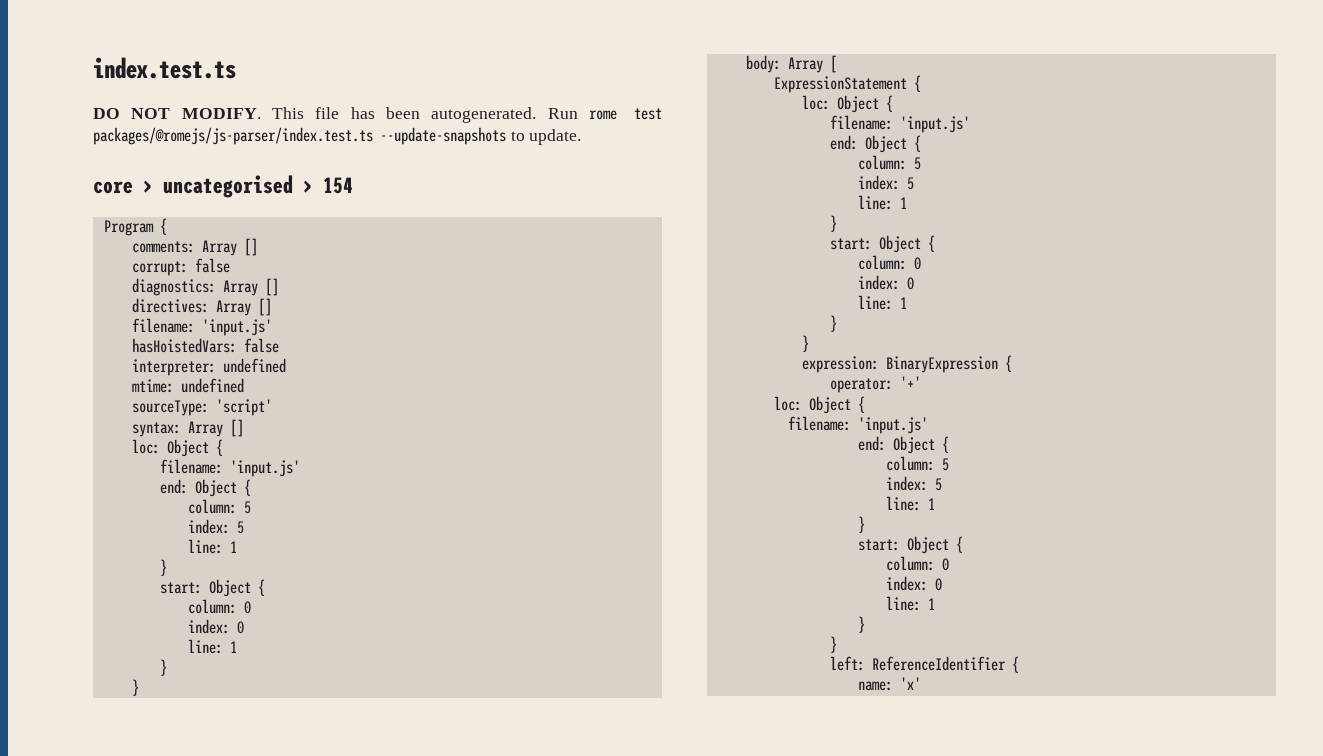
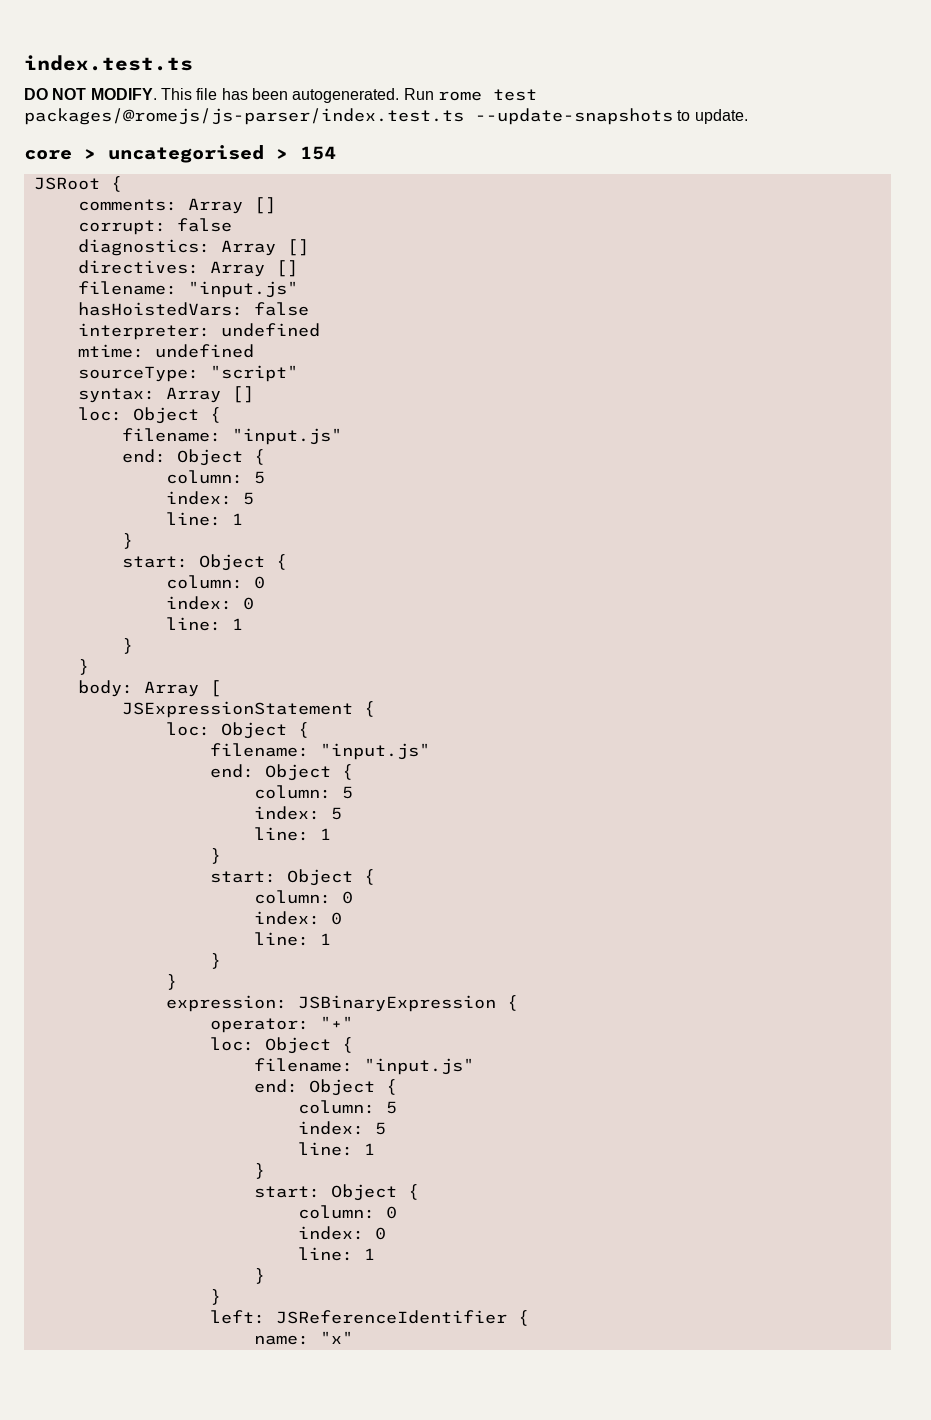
- Program {
+ JSRoot {
  directives: Array []
- filename: 'input.js'
+ filename: "input.js"
- sourceType: 'script'
+ sourceType: "script"
  syntax: Array []
  loc: Object {
- filename: 'input.js'
+ filename: "input.js"
- ExpressionStatement {
+ JSExpressionStatement {
  loc: Object {
- filename: 'input.js'
+ filename: "input.js"
- expression: BinaryExpression {
+ expression: JSBinaryExpression {
- operator: '+'
+ operator: "+"
  loc: Object {
- filename: 'input.js'
+ filename: "input.js"
- left: ReferenceIdentifier {
+ left: JSReferenceIdentifier {
- name: 'x'
+ name: "x"

